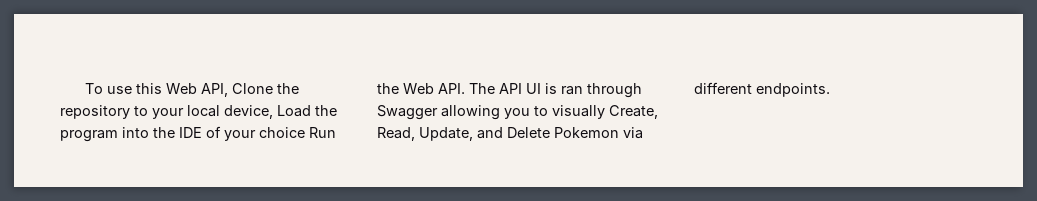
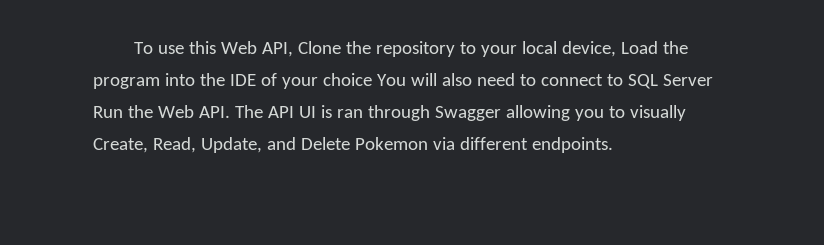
- To use this Web API, Clone the repository to your local device, Load the program into the IDE of your choice Run the Web API. The API UI is ran through Swagger allowing you to visually Create, Read, Update, and Delete Pokemon via different endpoints.
+ To use this Web API, Clone the repository to your local device, Load the program into the IDE of your choice You will also need to connect to SQL Server Run the Web API. The API UI is ran through Swagger allowing you to visually Create, Read, Update, and Delete Pokemon via different endpoints.

